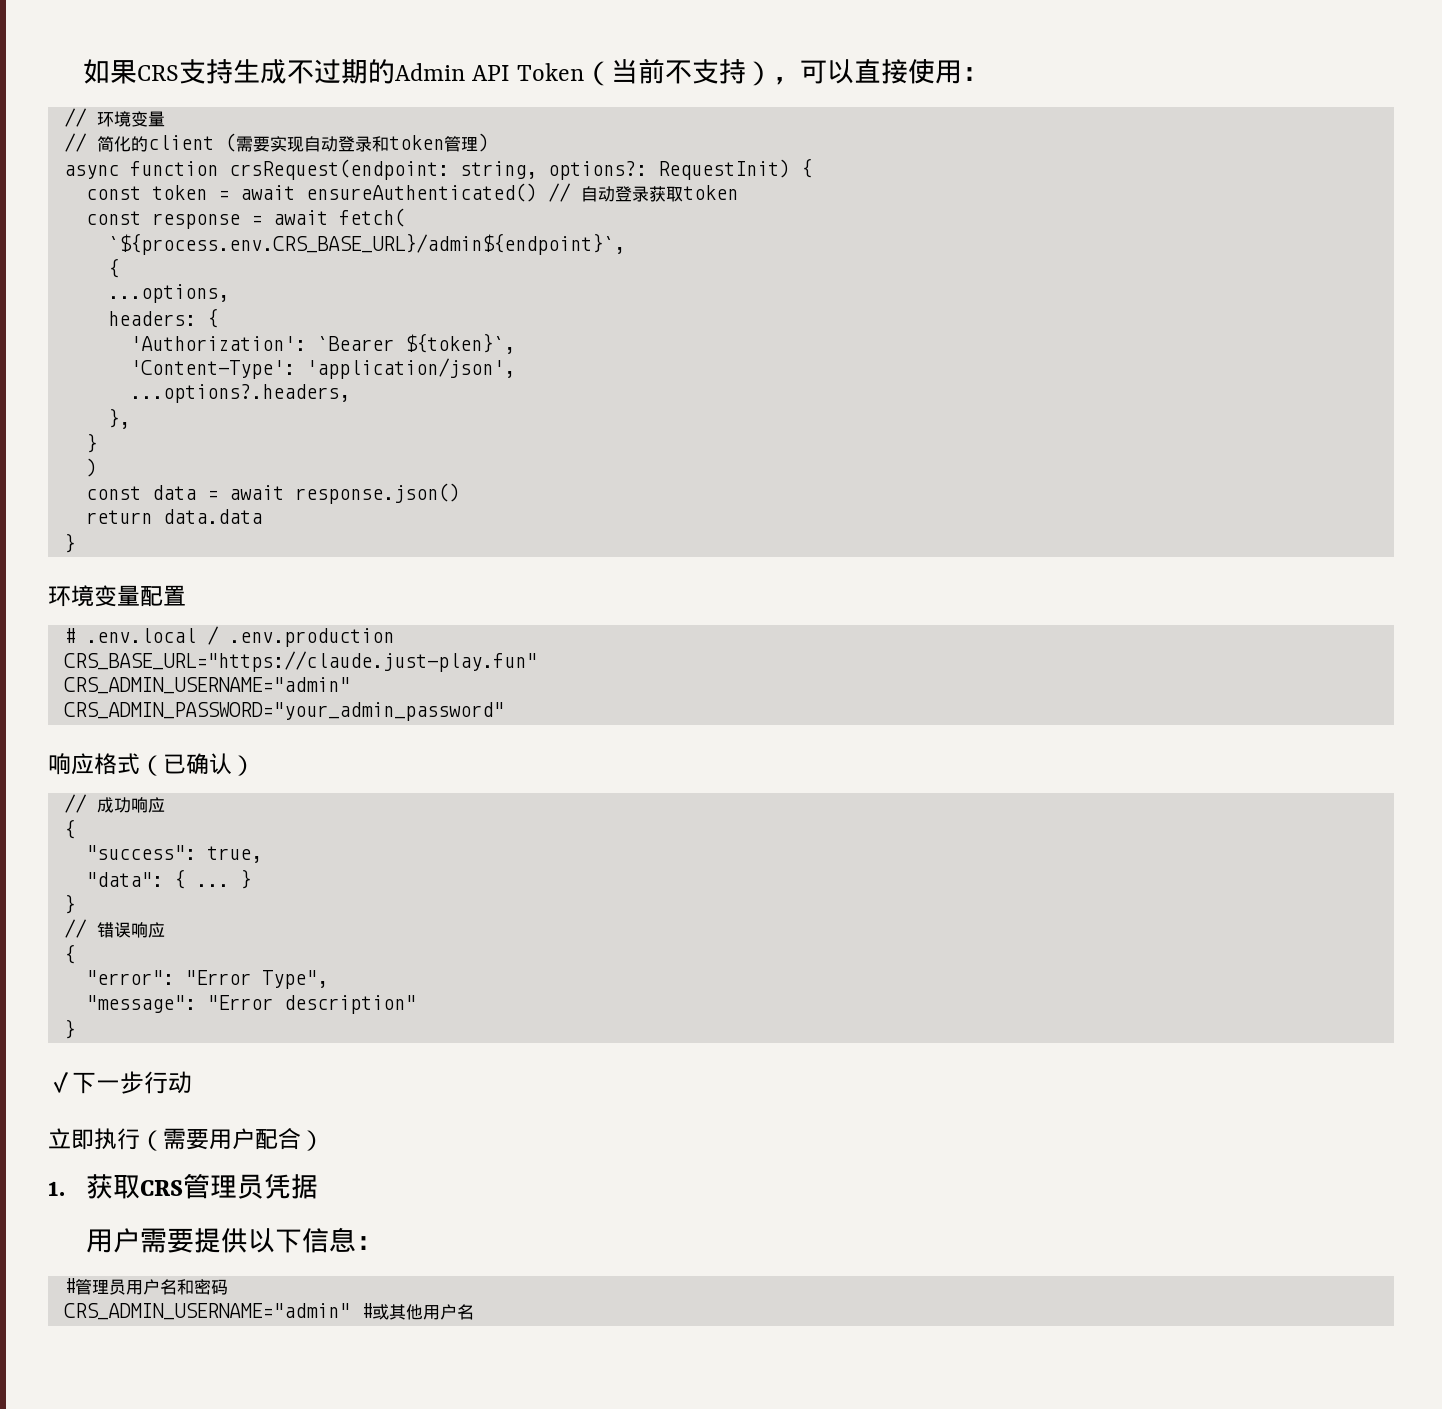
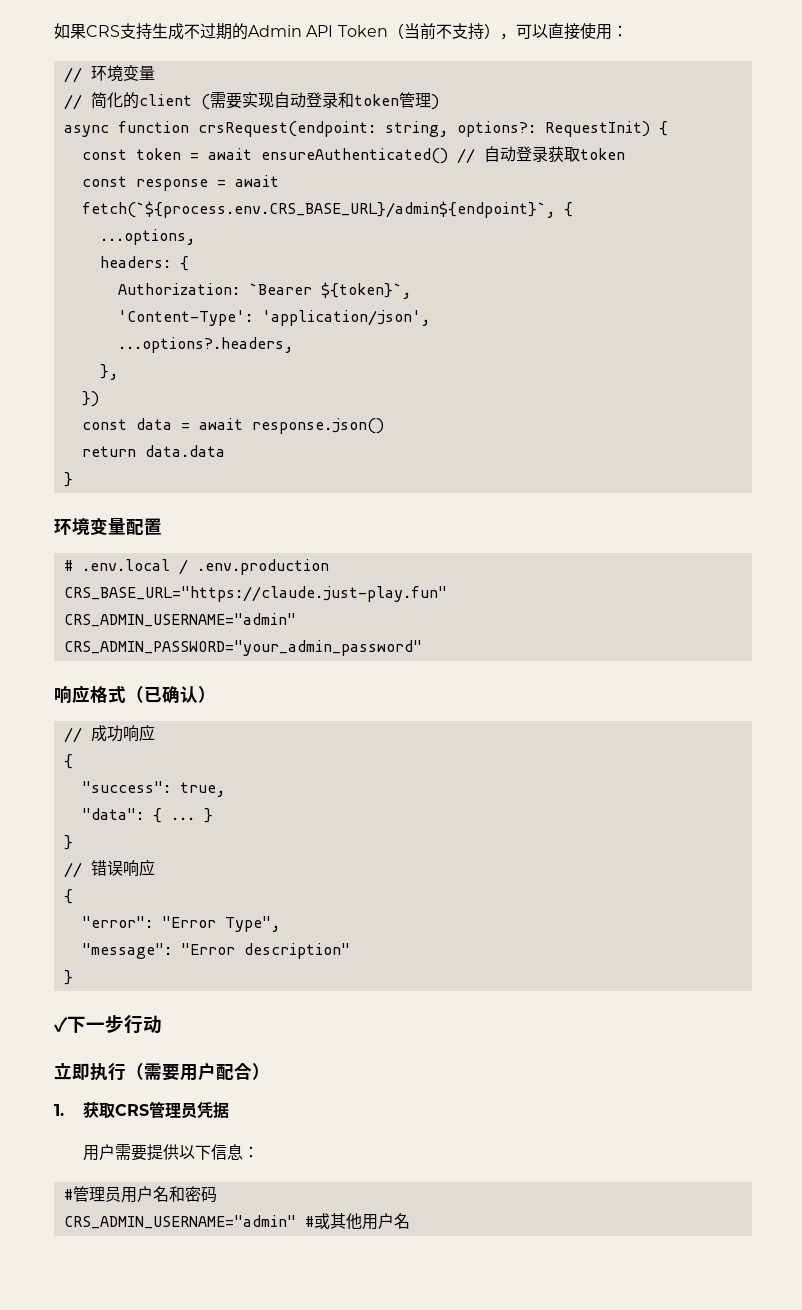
- const response = await fetch(
- `${process.env.CRS_BASE_URL}/admin${endpoint}`,
- {
+ const response = await fetch(`${process.env.CRS_BASE_URL}/admin${endpoint}`, {
- 'Authorization': `Bearer ${token}`,
+ Authorization: `Bearer ${token}`,
  },
- }
- )
+ })

